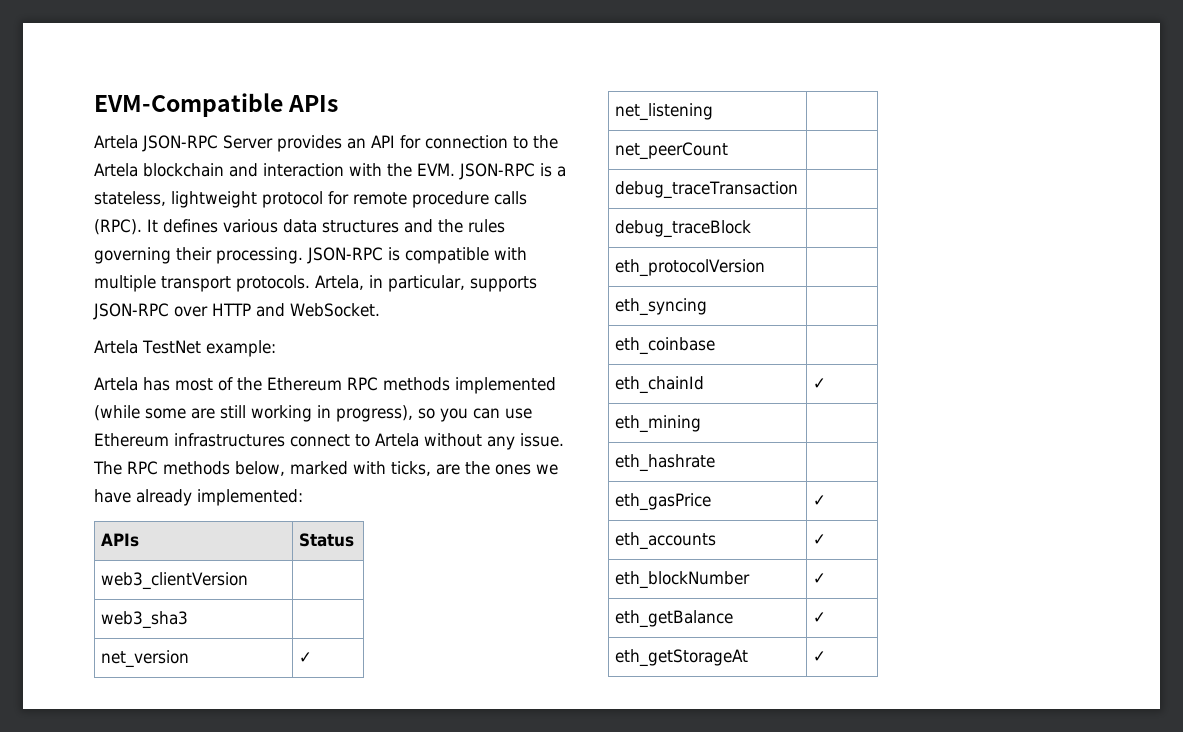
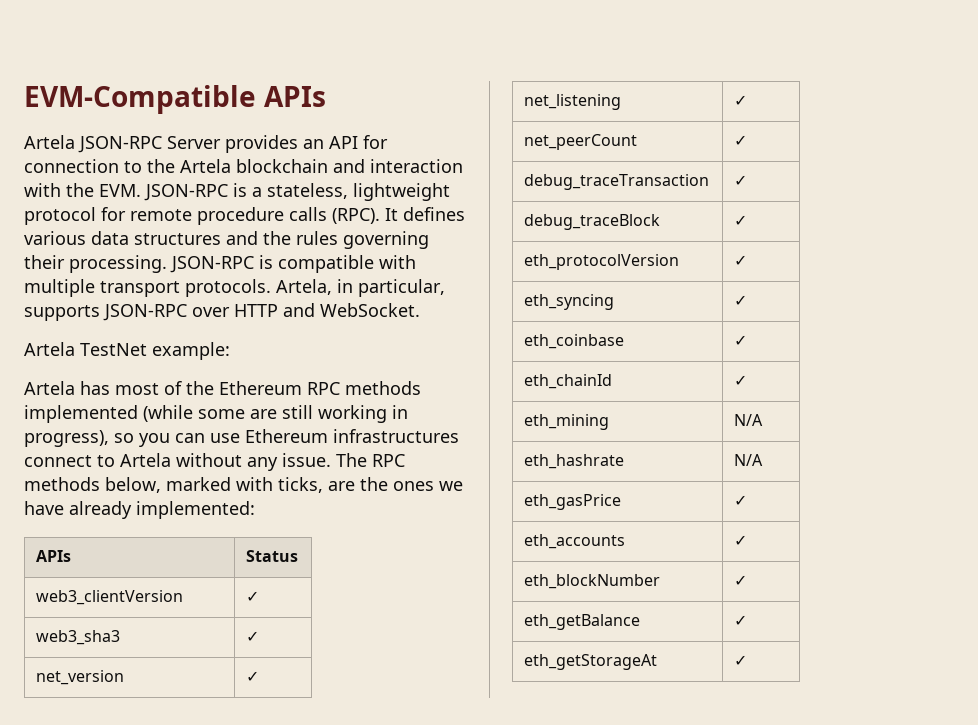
- web3_clientVersion |
+ web3_clientVersion | ✓
- web3_sha3 |
+ web3_sha3 | ✓
- net_listening |
+ net_listening | ✓
- net_peerCount |
+ net_peerCount | ✓
- debug_traceTransaction |
+ debug_traceTransaction | ✓
- debug_traceBlock |
+ debug_traceBlock | ✓
- eth_protocolVersion |
+ eth_protocolVersion | ✓
- eth_syncing |
+ eth_syncing | ✓
- eth_coinbase |
+ eth_coinbase | ✓
- eth_mining |
+ eth_mining | N/A
- eth_hashrate |
+ eth_hashrate | N/A

